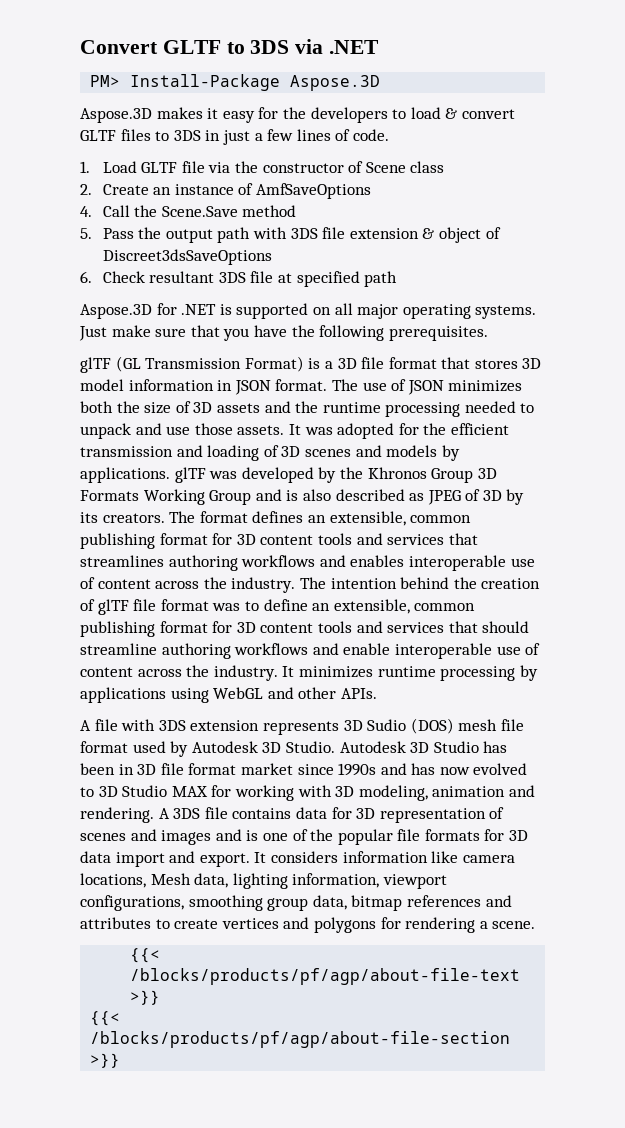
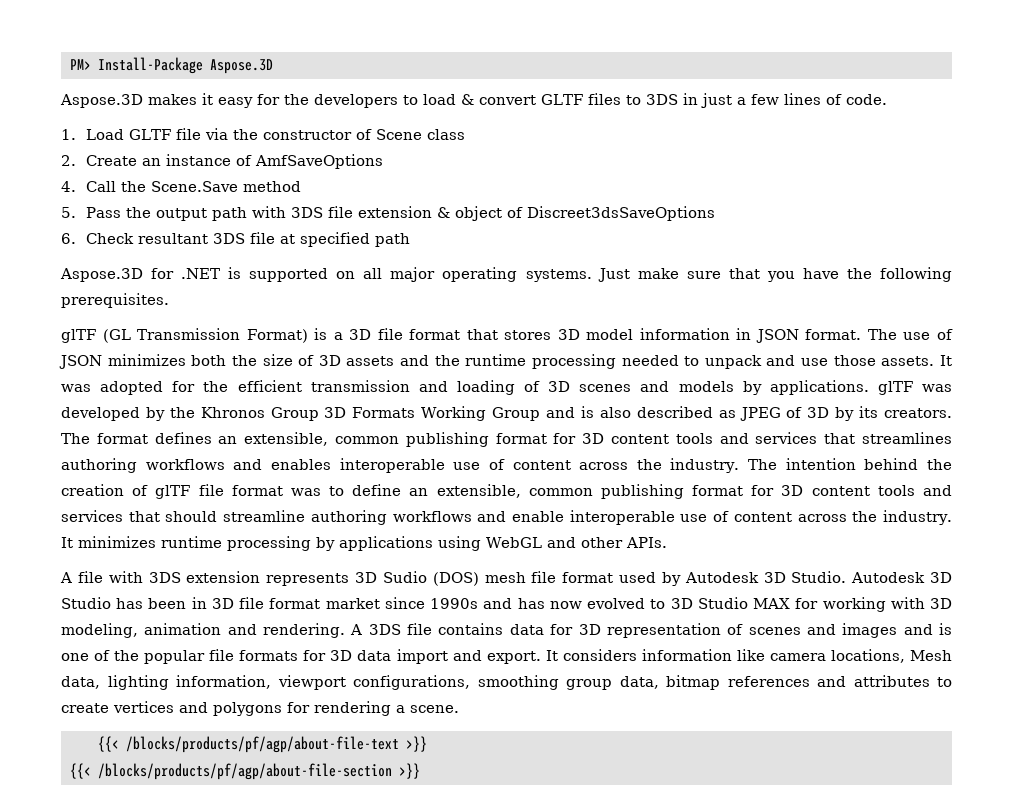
- Convert GLTF to 3DS via .NET

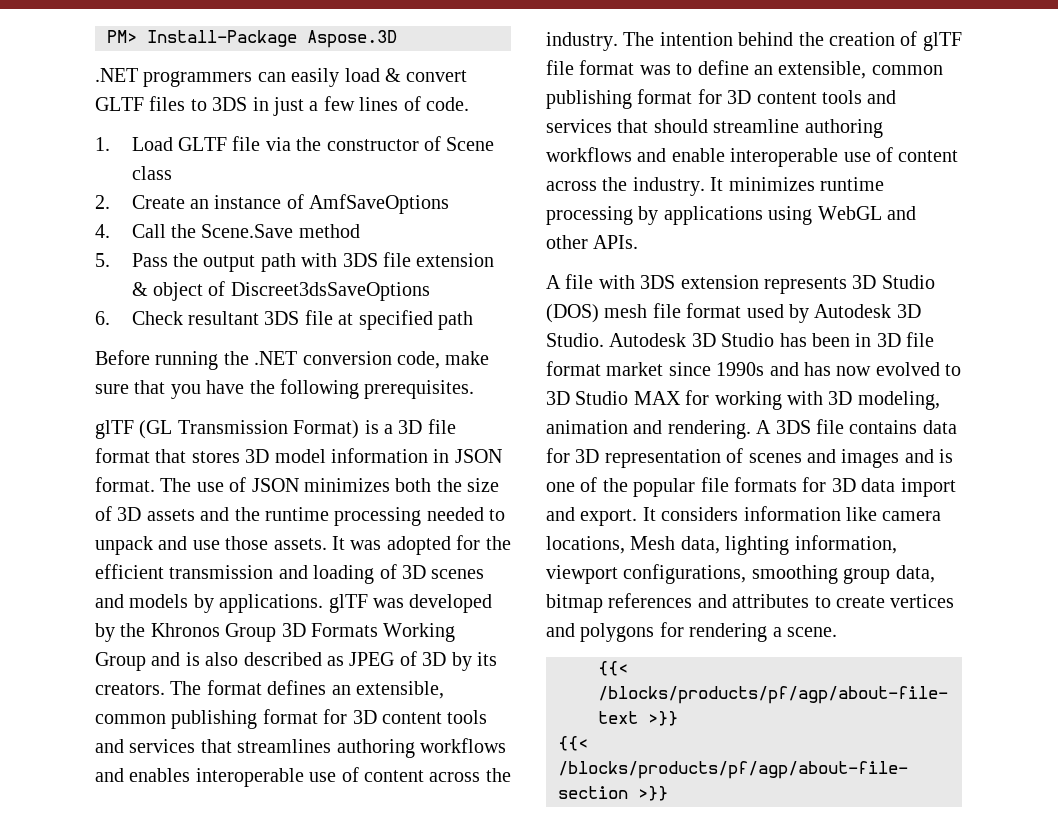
- Aspose.3D makes it easy for the developers to load & convert GLTF files to 3DS in just a few lines of code.
+ .NET programmers can easily load & convert GLTF files to 3DS in just a few lines of code.
- Aspose.3D for .NET is supported on all major operating systems. Just make sure that you have the following prerequisites.
+ Before running the .NET conversion code, make sure that you have the following prerequisites.
- A file with 3DS extension represents 3D Sudio (DOS) mesh file format used by Autodesk 3D Studio.
+ A file with 3DS extension represents 3D Studio (DOS) mesh file format used by Autodesk 3D Studio.

